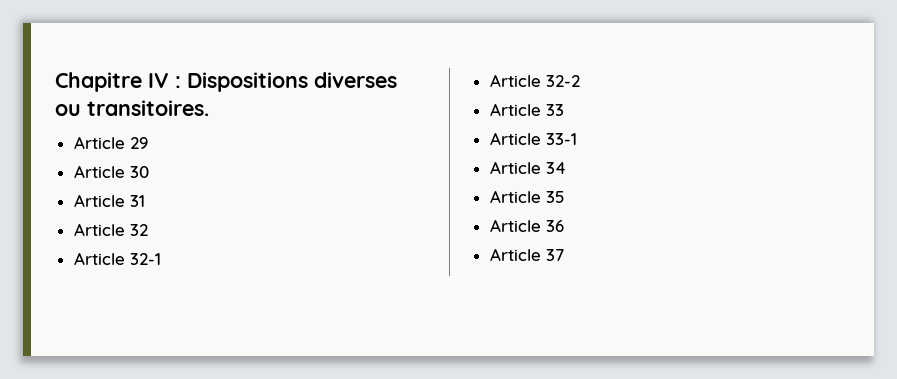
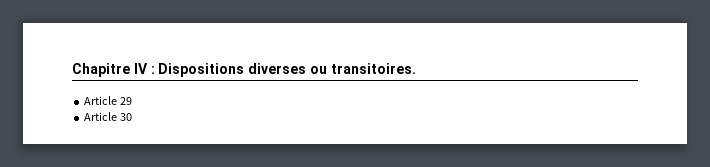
- Article 31
- Article 32
- Article 32-1
- Article 32-2
- Article 33
- Article 33-1
- Article 34
- Article 35
- Article 36
- Article 37

